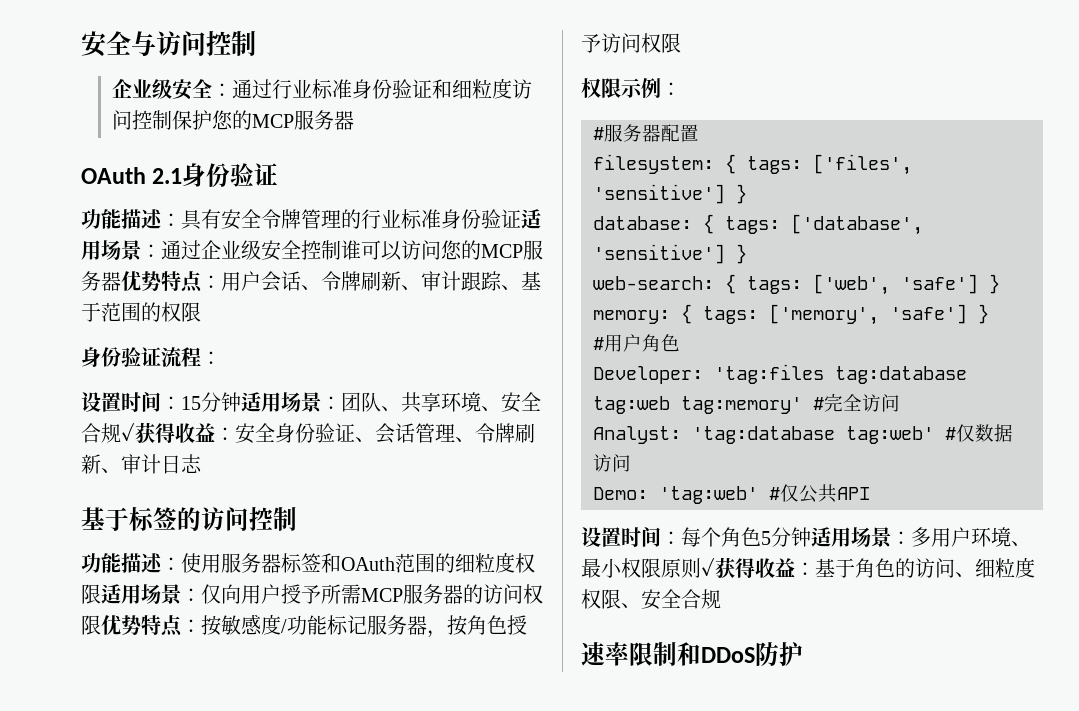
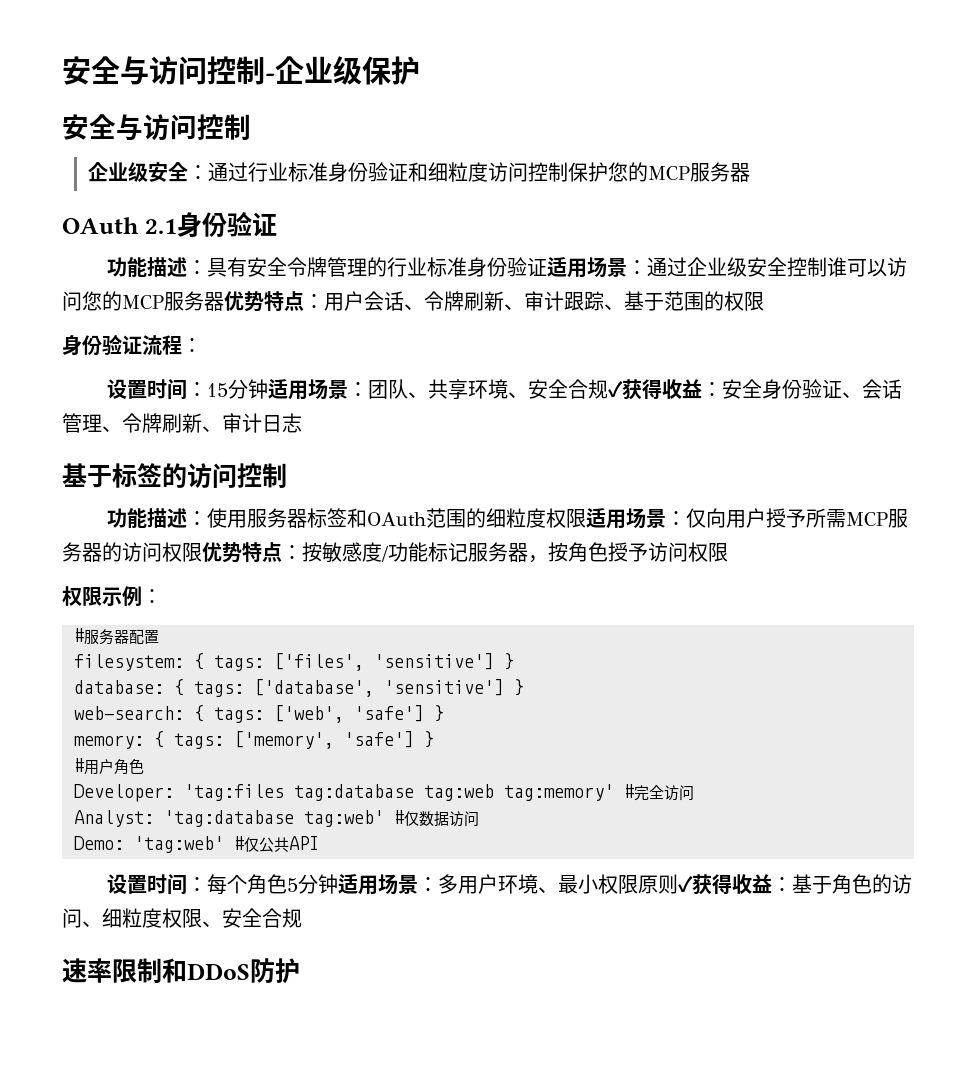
+ 安全与访问控制-企业级保护

